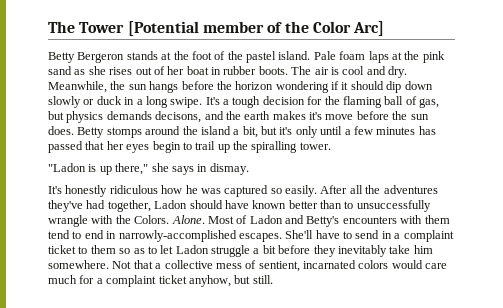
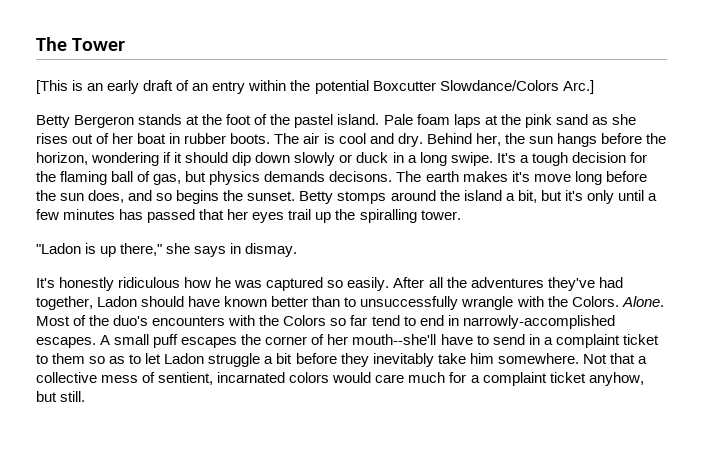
- The Tower [Potential member of the Color Arc]
+ The Tower
+ [This is an early draft of an entry within the potential Boxcutter Slowdance/Colors Arc.]
- Meanwhile, the sun hangs before the horizon wondering if it should dip down slowly or duck in a long swipe.
+ Behind her, the sun hangs before the horizon, wondering if it should dip down slowly or duck in a long swipe.
- It's a tough decision for the flaming ball of gas, but physics demands decisons, and the earth makes it's move before the sun does.
+ It's a tough decision for the flaming ball of gas, but physics demands decisons. The earth makes it's move long before the sun does, and so begins the sunset.
- Betty stomps around the island a bit, but it's only until a few minutes has passed that her eyes begin to trail up the spiralling tower.
+ Betty stomps around the island a bit, but it's only until a few minutes has passed that her eyes trail up the spiralling tower.
- Most of Ladon and Betty's encounters with them tend to end in narrowly-accomplished escapes.
+ Most of the duo's encounters with the Colors so far tend to end in narrowly-accomplished escapes.
- She'll have to send in a complaint ticket to them so as to let Ladon struggle a bit before they inevitably take him somewhere.
+ A small puff escapes the corner of her mouth--she'll have to send in a complaint ticket to them so as to let Ladon struggle a bit before they inevitably take him somewhere.

